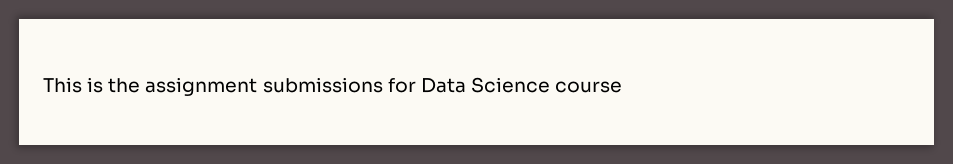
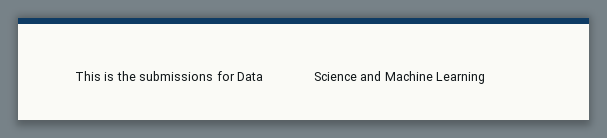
- This is the assignment submissions for Data Science course
+ This is the submissions for Data Science and Machine Learning

